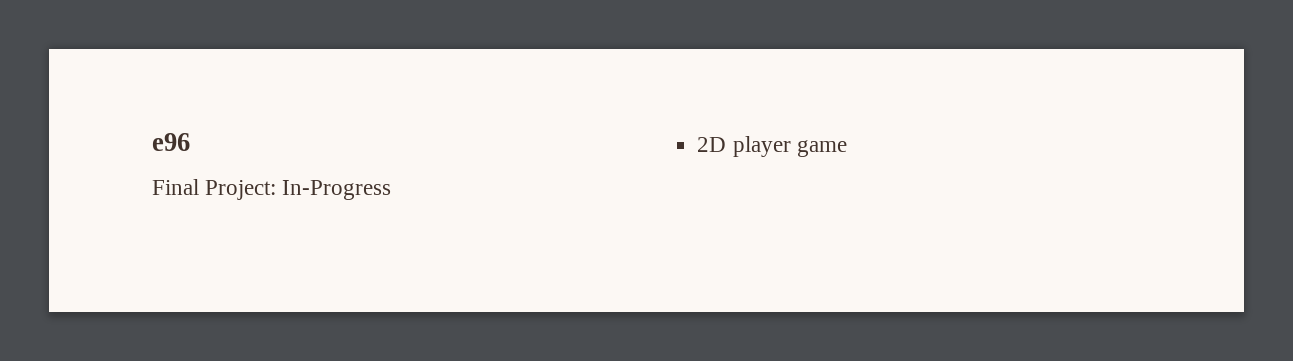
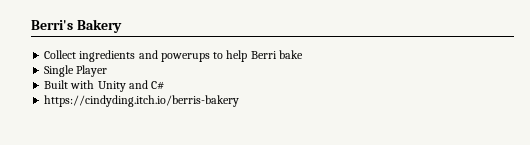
- e96
- Final Project: In-Progress
- 2D player game
+ Berri's Bakery
+ Collect ingredients and powerups to help Berri bake
+ Single Player
+ Built with Unity and C#
+ https://cindyding.itch.io/berris-bakery

